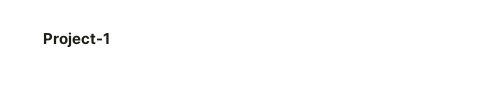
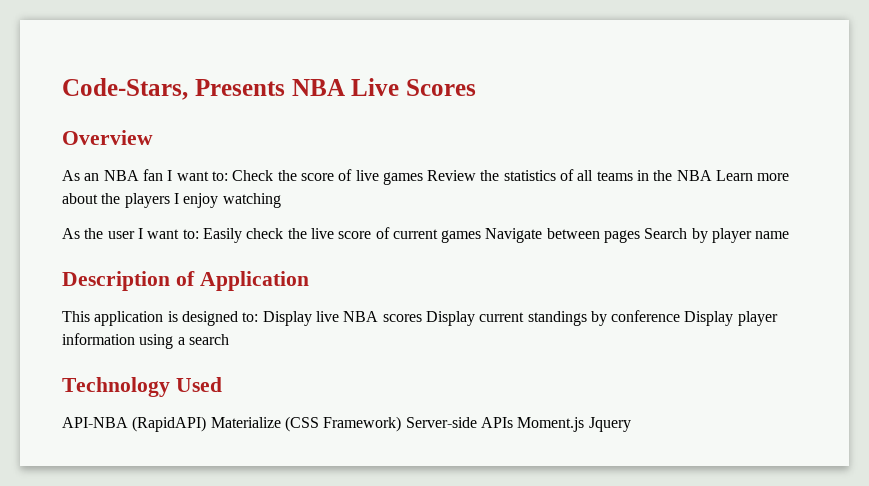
- Project-1
+ Code-Stars, Presents NBA Live Scores
+ Overview
+ As an NBA fan I want to: Check the score of live games Review the statistics of all teams in the NBA Learn more about the players I enjoy watching
+ As the user I want to: Easily check the live score of current games Navigate between pages Search by player name
+ Description of Application
+ This application is designed to: Display live NBA scores Display current standings by conference Display player information using a search
+ Technology Used
+ API-NBA (RapidAPI) Materialize (CSS Framework) Server-side APIs Moment.js Jquery

